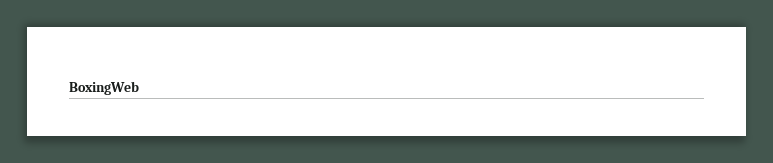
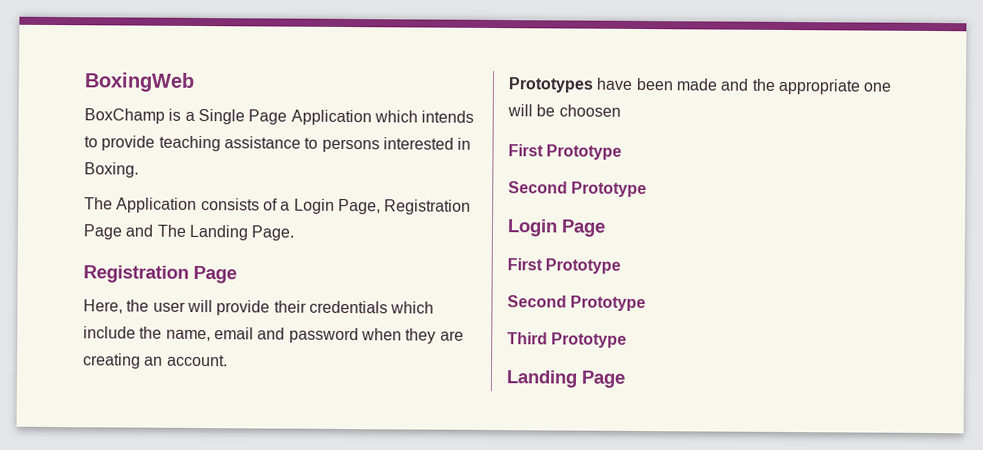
+ BoxChamp is a Single Page Application which intends to provide teaching assistance to persons interested in Boxing.
+ The Application consists of a Login Page, Registration Page and The Landing Page.
+ Registration Page
+ Here, the user will provide their credentials which include the name, email and password when they are creating an account.
+ Prototypes have been made and the appropriate one will be choosen
+ First Prototype
+ Second Prototype
+ Login Page
+ First Prototype
+ Second Prototype
+ Third Prototype
+ Landing Page

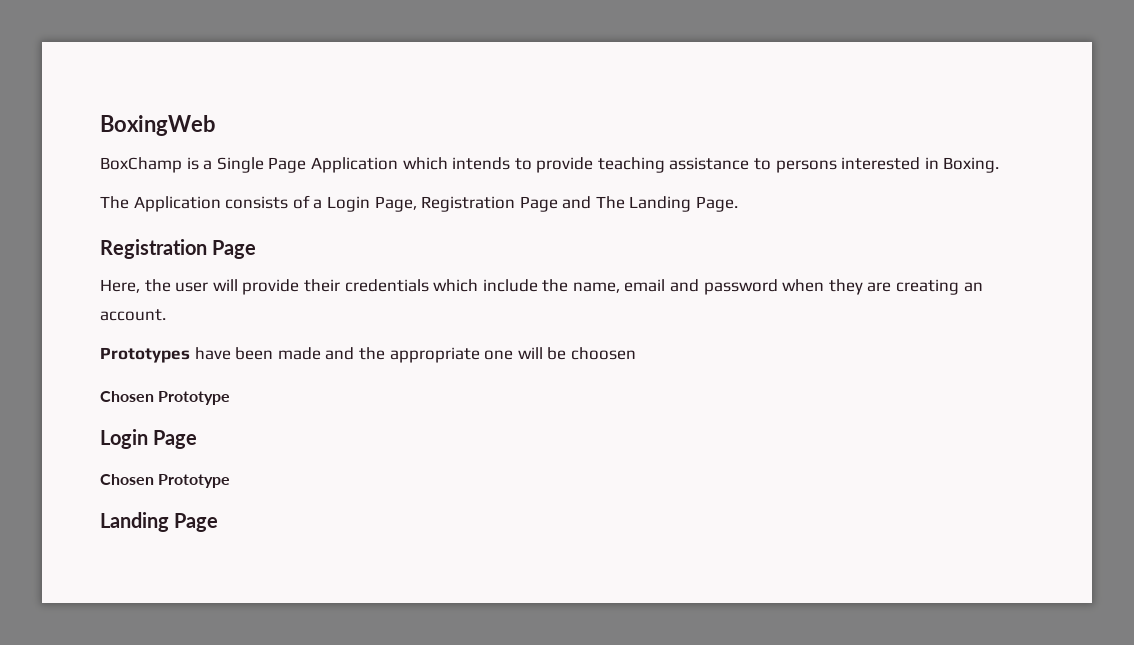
  Prototypes have been made and the appropriate one will be choosen
- First Prototype
- Second Prototype
+ Chosen Prototype
  Login Page
- First Prototype
- Second Prototype
- Third Prototype
+ Chosen Prototype

